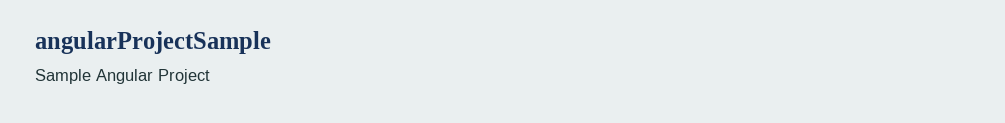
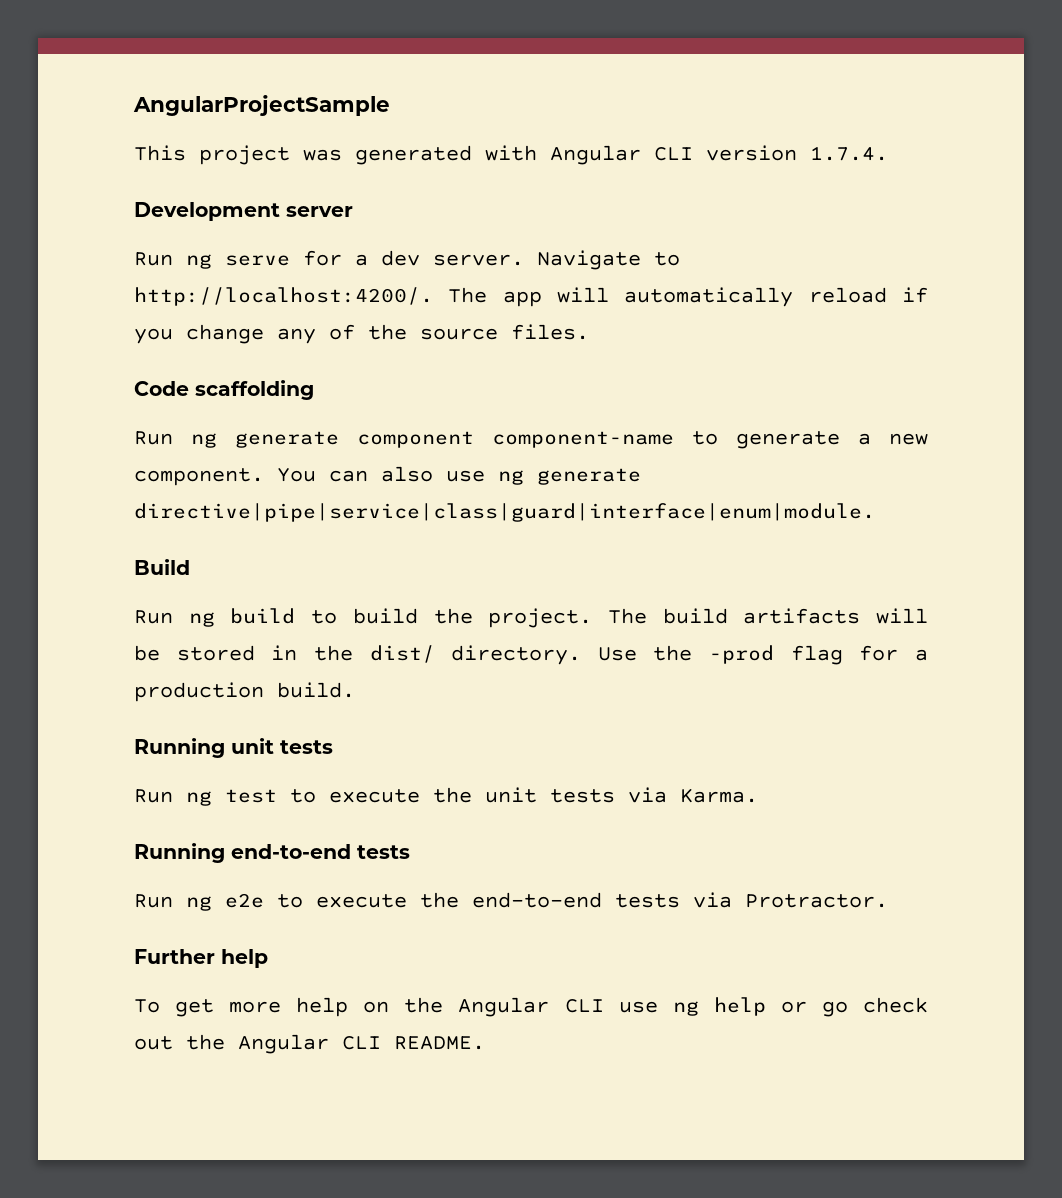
- angularProjectSample
- Sample Angular Project
+ AngularProjectSample
+ This project was generated with Angular CLI version 1.7.4.
+ Development server
+ Run ng serve for a dev server. Navigate to http://localhost:4200/. The app will automatically reload if you change any of the source files.
+ Code scaffolding
+ Run ng generate component component-name to generate a new component. You can also use ng generate directive|pipe|service|class|guard|interface|enum|module.
+ Build
+ Run ng build to build the project. The build artifacts will be stored in the dist/ directory. Use the -prod flag for a production build.
+ Running unit tests
+ Run ng test to execute the unit tests via Karma.
+ Running end-to-end tests
+ Run ng e2e to execute the end-to-end tests via Protractor.
+ Further help
+ To get more help on the Angular CLI use ng help or go check out the Angular CLI README.

